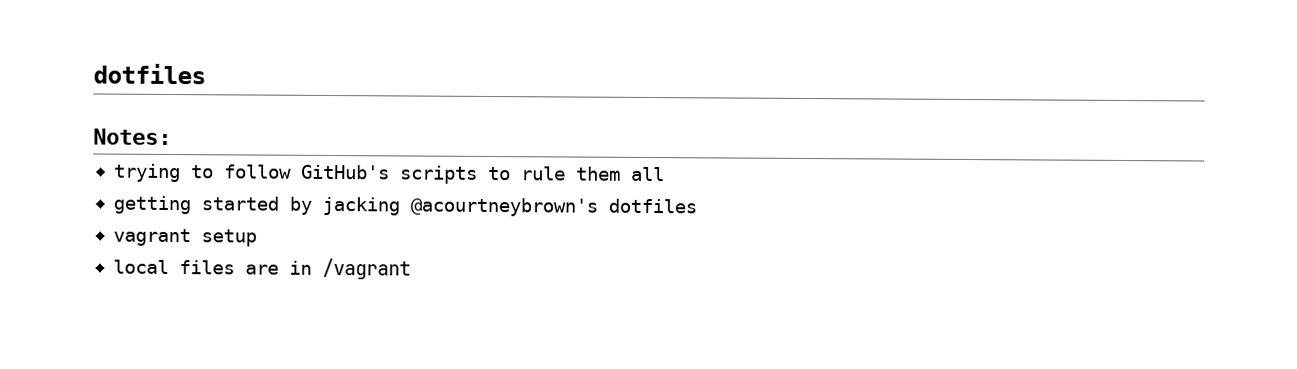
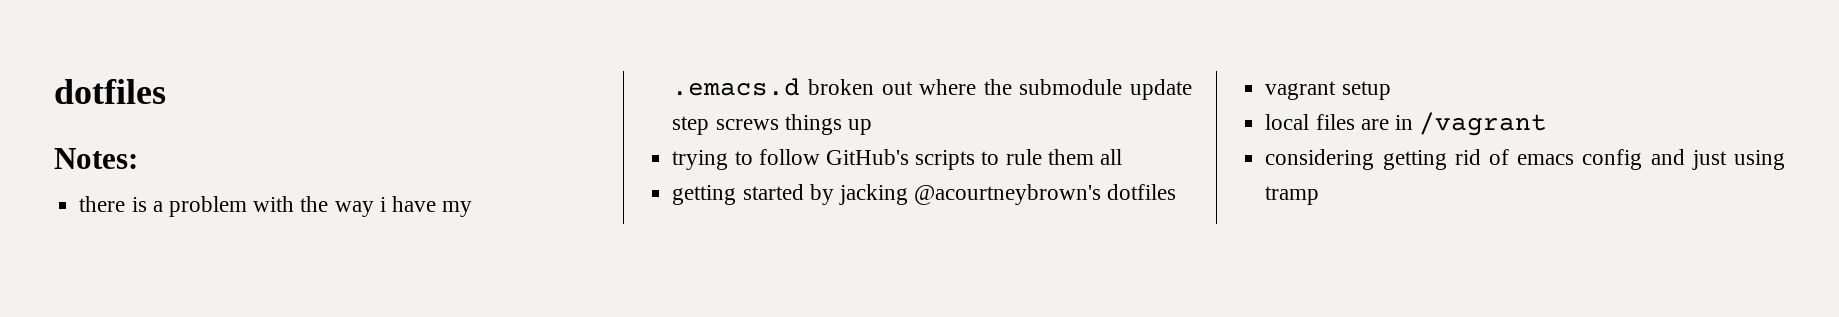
+ there is a problem with the way i have my .emacs.d broken out where the submodule update step screws things up
+ considering getting rid of emacs config and just using tramp

